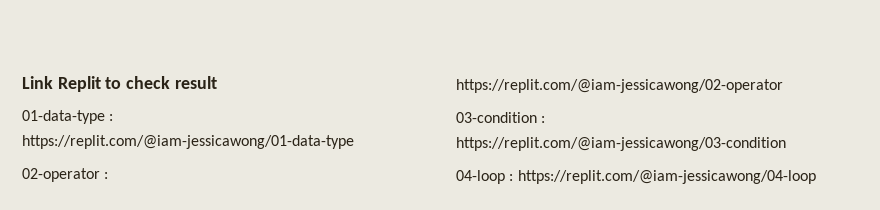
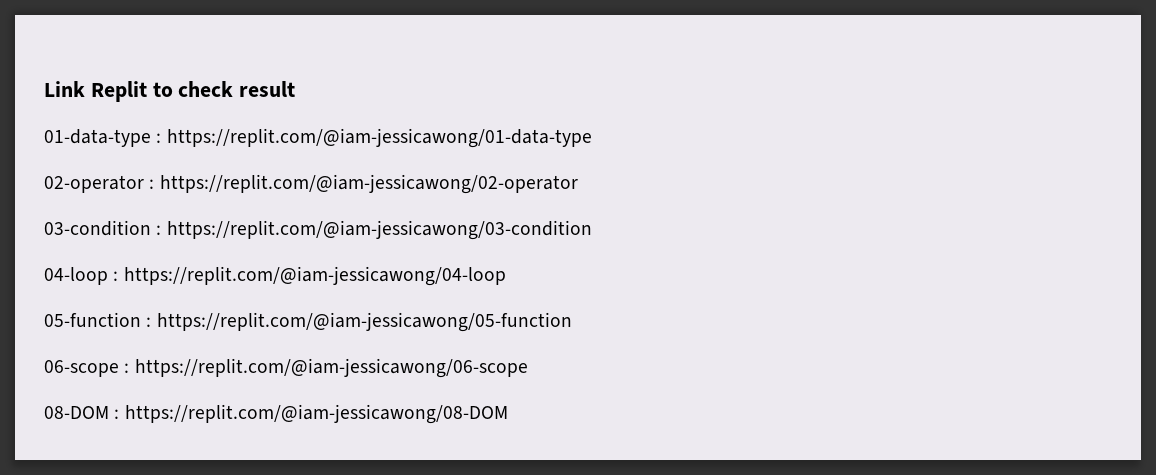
+ 05-function : https://replit.com/@iam-jessicawong/05-function
+ 06-scope : https://replit.com/@iam-jessicawong/06-scope
+ 08-DOM : https://replit.com/@iam-jessicawong/08-DOM

